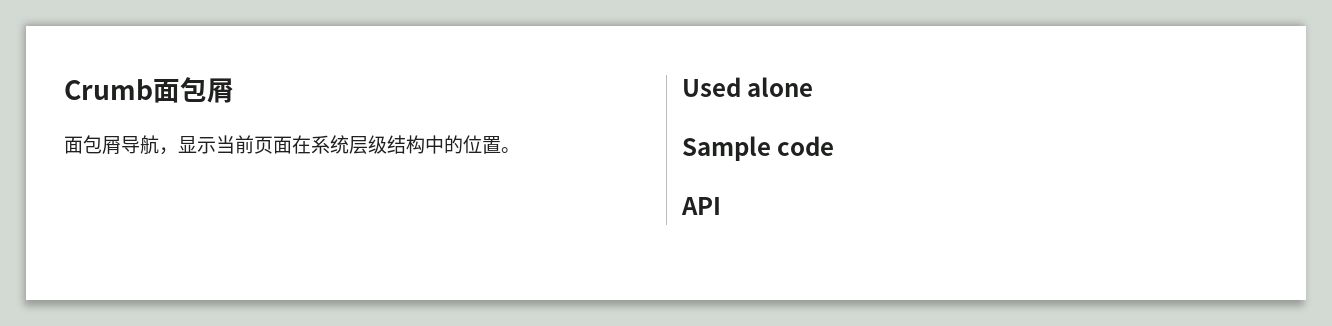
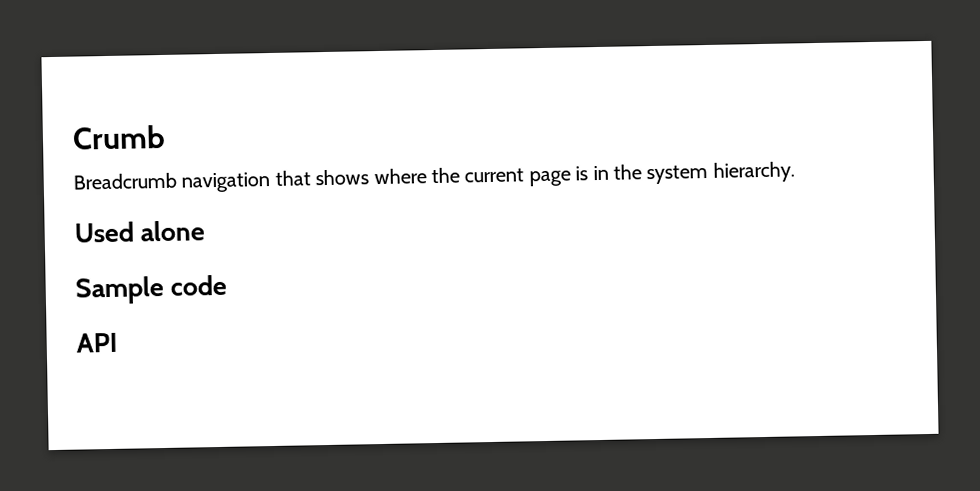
- Crumb面包屑
- 面包屑导航，显示当前页面在系统层级结构中的位置。
+ Crumb
+ Breadcrumb navigation that shows where the current page is in the system hierarchy.

